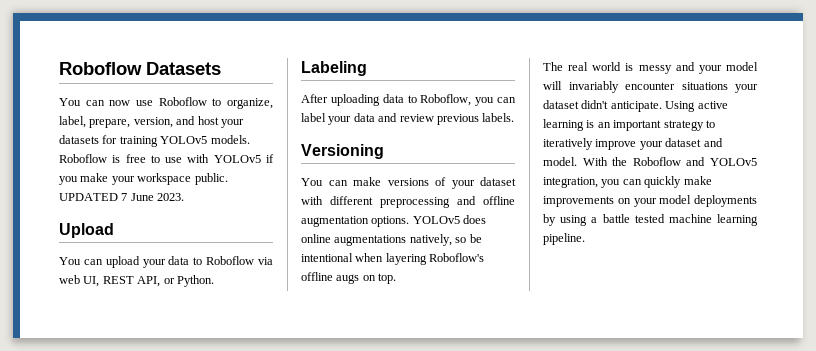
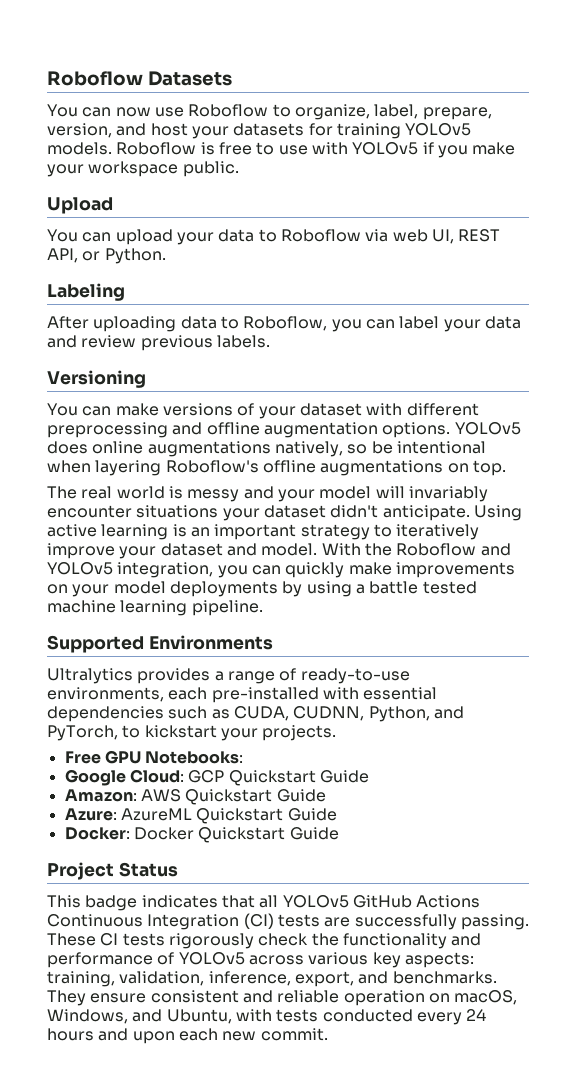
- UPDATED 7 June 2023.
- YOLOv5 does online augmentations natively, so be intentional when layering Roboflow's offline augs on top.
+ YOLOv5 does online augmentations natively, so be intentional when layering Roboflow's offline augmentations on top.
+ Supported Environments
+ Ultralytics provides a range of ready-to-use environments, each pre-installed with essential dependencies such as CUDA, CUDNN, Python, and PyTorch, to kickstart your projects.
+ Free GPU Notebooks:
+ Google Cloud: GCP Quickstart Guide
+ Amazon: AWS Quickstart Guide
+ Azure: AzureML Quickstart Guide
+ Docker: Docker Quickstart Guide
+ Project Status
+ This badge indicates that all YOLOv5 GitHub Actions Continuous Integration (CI) tests are successfully passing. These CI tests rigorously check the functionality and performance of YOLOv5 across various key aspects: training, validation, inference, export, and benchmarks. They ensure consistent and reliable operation on macOS, Windows, and Ubuntu, with tests conducted every 24 hours and upon each new commit.

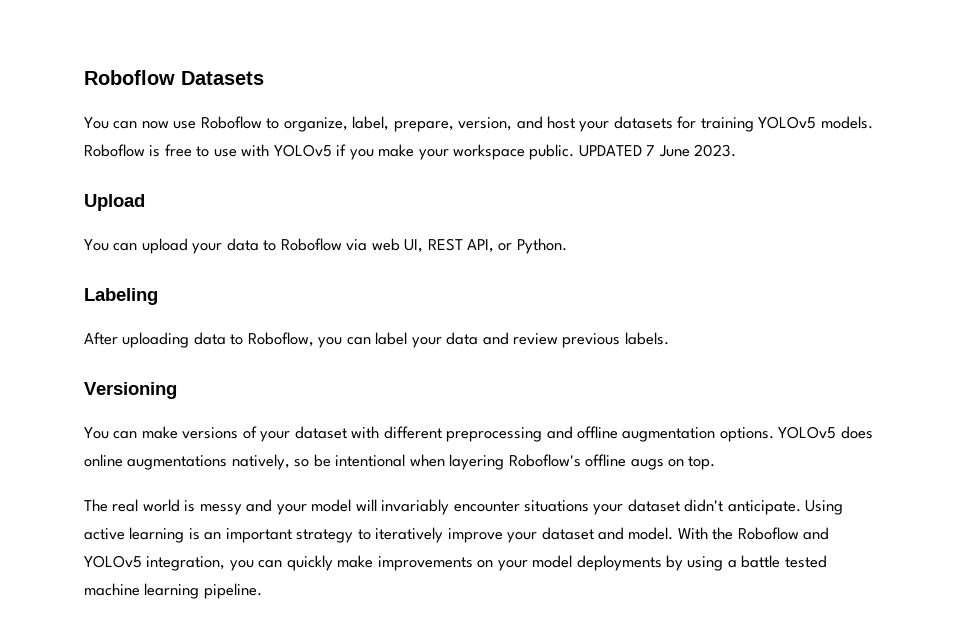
+ UPDATED 7 June 2023.
- YOLOv5 does online augmentations natively, so be intentional when layering Roboflow's offline augmentations on top.
+ YOLOv5 does online augmentations natively, so be intentional when layering Roboflow's offline augs on top.
- Supported Environments
- Ultralytics provides a range of ready-to-use environments, each pre-installed with essential dependencies such as CUDA, CUDNN, Python, and PyTorch, to kickstart your projects.
- Free GPU Notebooks:
- Google Cloud: GCP Quickstart Guide
- Amazon: AWS Quickstart Guide
- Azure: AzureML Quickstart Guide
- Docker: Docker Quickstart Guide
- Project Status
- This badge indicates that all YOLOv5 GitHub Actions Continuous Integration (CI) tests are successfully passing. These CI tests rigorously check the functionality and performance of YOLOv5 across various key aspects: training, validation, inference, export, and benchmarks. They ensure consistent and reliable operation on macOS, Windows, and Ubuntu, with tests conducted every 24 hours and upon each new commit.

